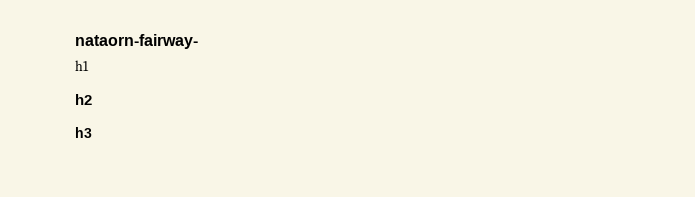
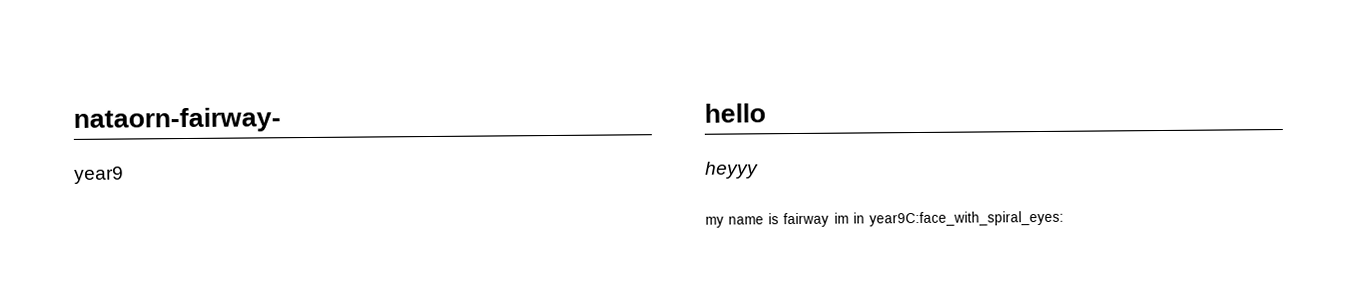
- h1
- h2
- h3
+ year9
+ hello
+ heyyy
+ my name is fairway im in year9C:face_with_spiral_eyes:

